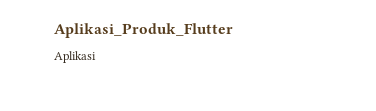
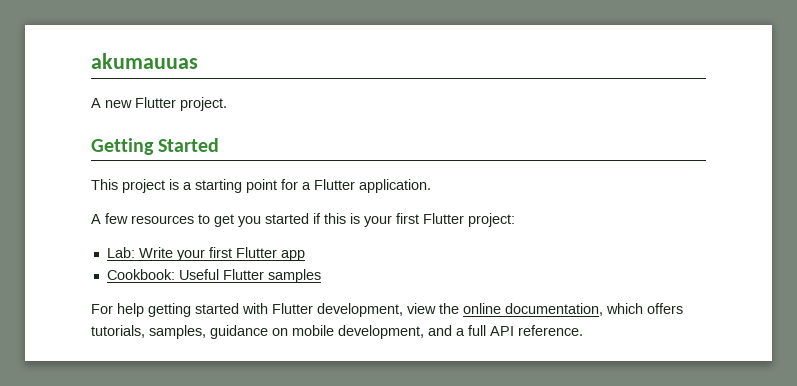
- Aplikasi_Produk_Flutter
- Aplikasi
+ akumauuas
+ A new Flutter project.
+ Getting Started
+ This project is a starting point for a Flutter application.
+ A few resources to get you started if this is your first Flutter project:
+ Lab: Write your first Flutter app
+ Cookbook: Useful Flutter samples
+ For help getting started with Flutter development, view the online documentation, which offers tutorials, samples, guidance on mobile development, and a full API reference.

